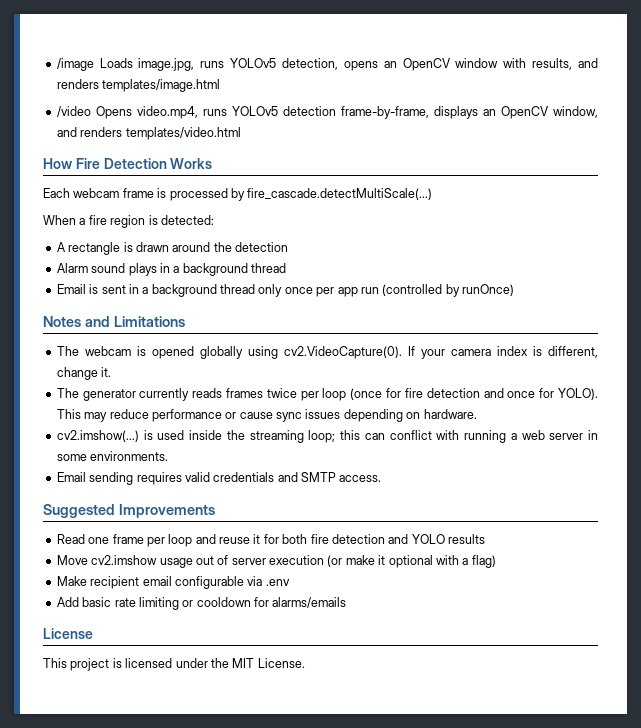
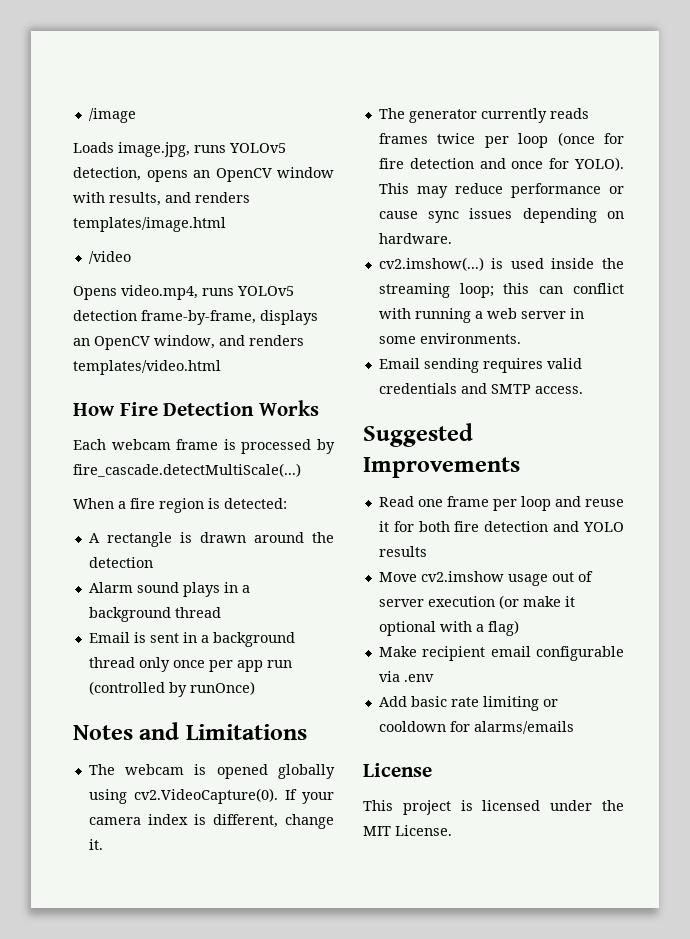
- /image Loads image.jpg, runs YOLOv5 detection, opens an OpenCV window with results, and renders templates/image.html
+ /image
+ Loads image.jpg, runs YOLOv5 detection, opens an OpenCV window with results, and renders templates/image.html
- /video Opens video.mp4, runs YOLOv5 detection frame-by-frame, displays an OpenCV window, and renders templates/video.html
+ /video
+ Opens video.mp4, runs YOLOv5 detection frame-by-frame, displays an OpenCV window, and renders templates/video.html

